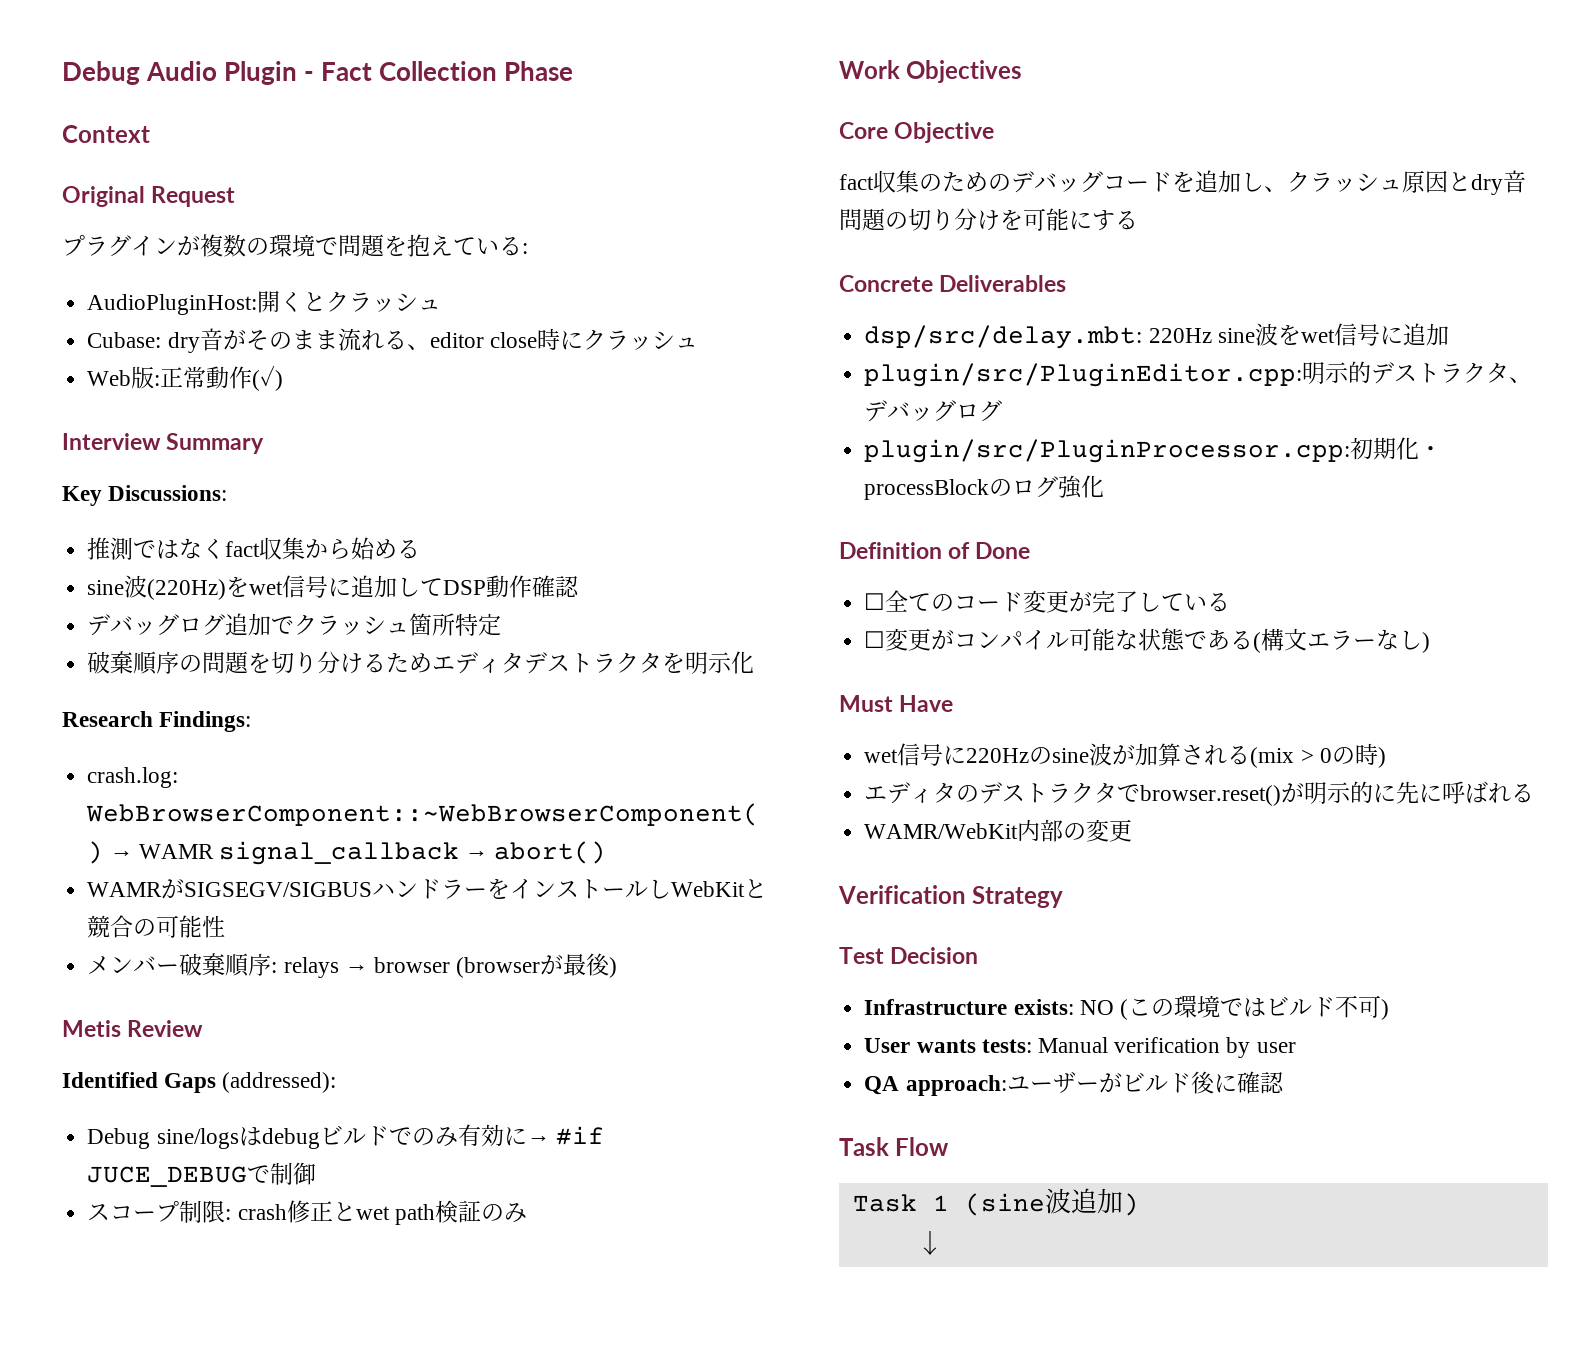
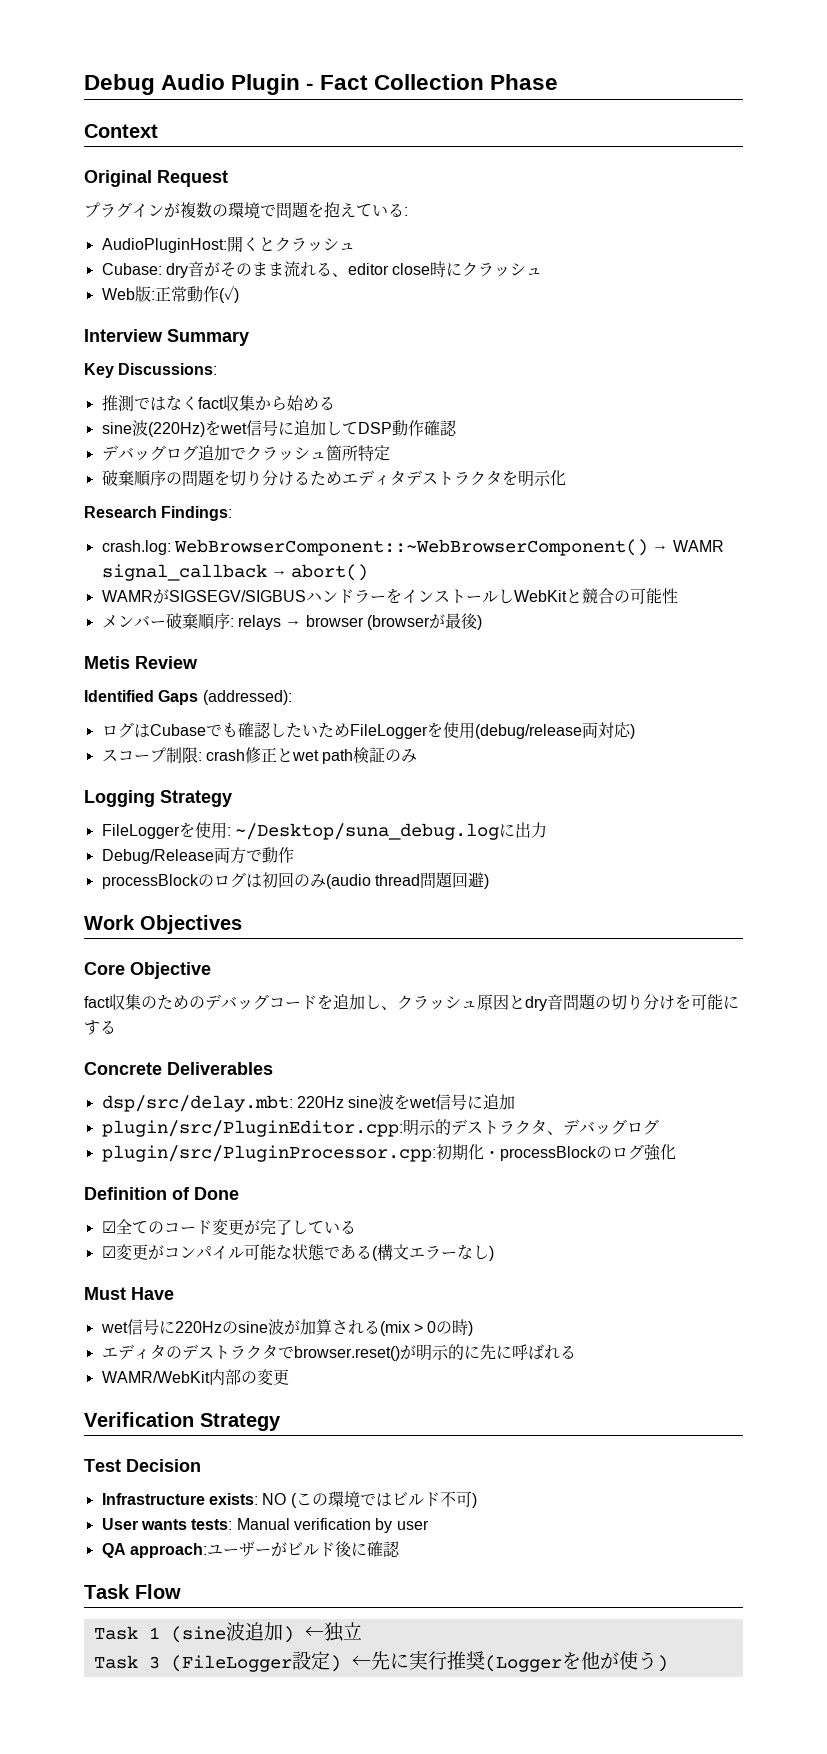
- Debug sine/logsはdebugビルドでのみ有効に→ #if JUCE_DEBUGで制御
+ ログはCubaseでも確認したいためFileLoggerを使用(debug/release両対応)
+ Logging Strategy
+ FileLoggerを使用: ~/Desktop/suna_debug.logに出力
+ Debug/Release両方で動作
+ processBlockのログは初回のみ(audio thread問題回避)
- ☐全てのコード変更が完了している
+ ☑全てのコード変更が完了している
- ☐変更がコンパイル可能な状態である(構文エラーなし)
+ ☑変更がコンパイル可能な状態である(構文エラーなし)
- Task 1 (sine波追加)
- ↓
+ Task 1 (sine波追加) ←独立
+ Task 3 (FileLogger設定) ←先に実行推奨(Loggerを他が使う)

